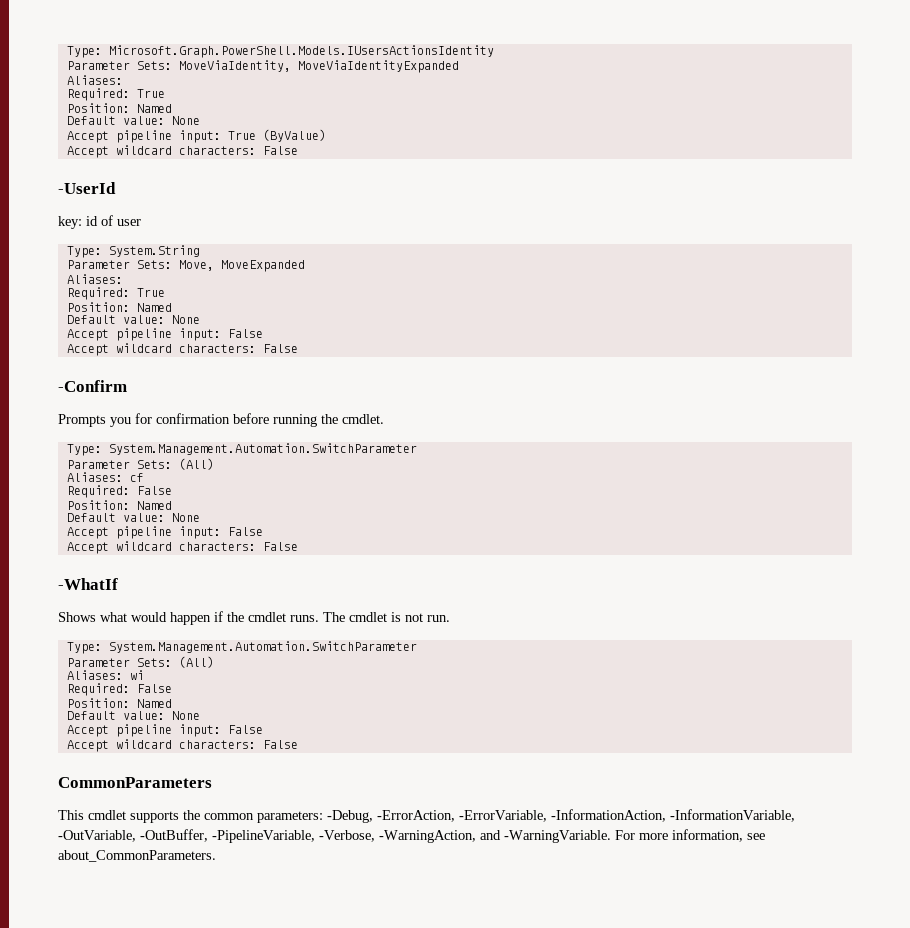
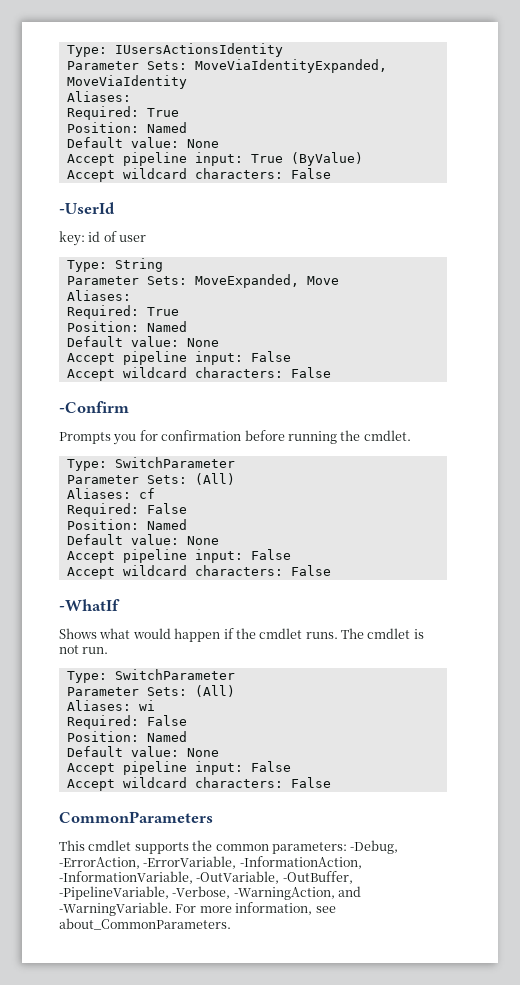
- Type: Microsoft.Graph.PowerShell.Models.IUsersActionsIdentity
- Parameter Sets: MoveViaIdentity, MoveViaIdentityExpanded
+ Type: IUsersActionsIdentity
+ Parameter Sets: MoveViaIdentityExpanded, MoveViaIdentity
- Type: System.String
- Parameter Sets: Move, MoveExpanded
+ Type: String
+ Parameter Sets: MoveExpanded, Move
  Prompts you for confirmation before running the cmdlet.
- Type: System.Management.Automation.SwitchParameter
+ Type: SwitchParameter
  The cmdlet is not run.
- Type: System.Management.Automation.SwitchParameter
+ Type: SwitchParameter

